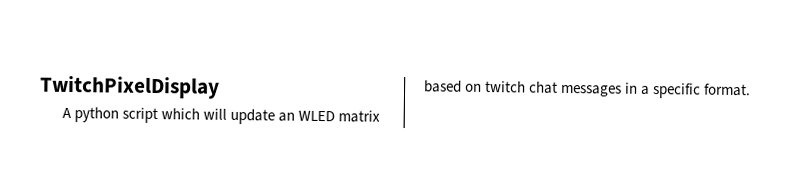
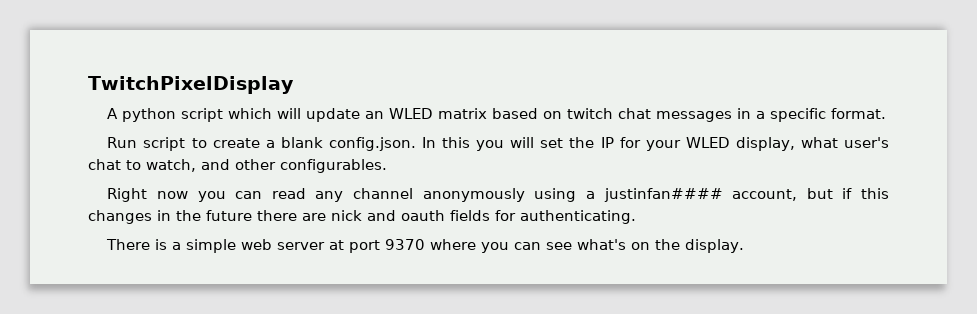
+ Run script to create a blank config.json. In this you will set the IP for your WLED display, what user's chat to watch, and other configurables.
+ Right now you can read any channel anonymously using a justinfan#### account, but if this changes in the future there are nick and oauth fields for authenticating.
+ There is a simple web server at port 9370 where you can see what's on the display.

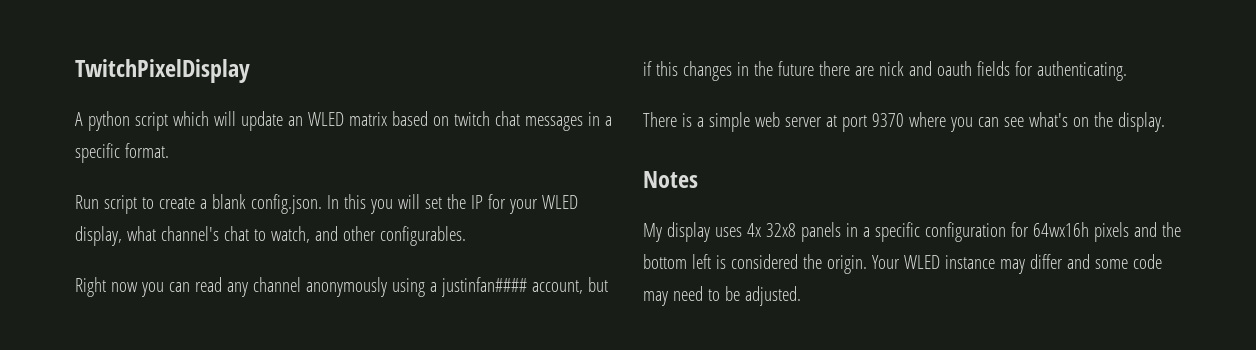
- Run script to create a blank config.json. In this you will set the IP for your WLED display, what user's chat to watch, and other configurables.
+ Run script to create a blank config.json. In this you will set the IP for your WLED display, what channel's chat to watch, and other configurables.
+ Notes
+ My display uses 4x 32x8 panels in a specific configuration for 64wx16h pixels and the bottom left is considered the origin. Your WLED instance may differ and some code may need to be adjusted.

